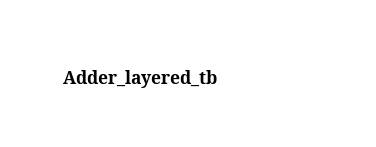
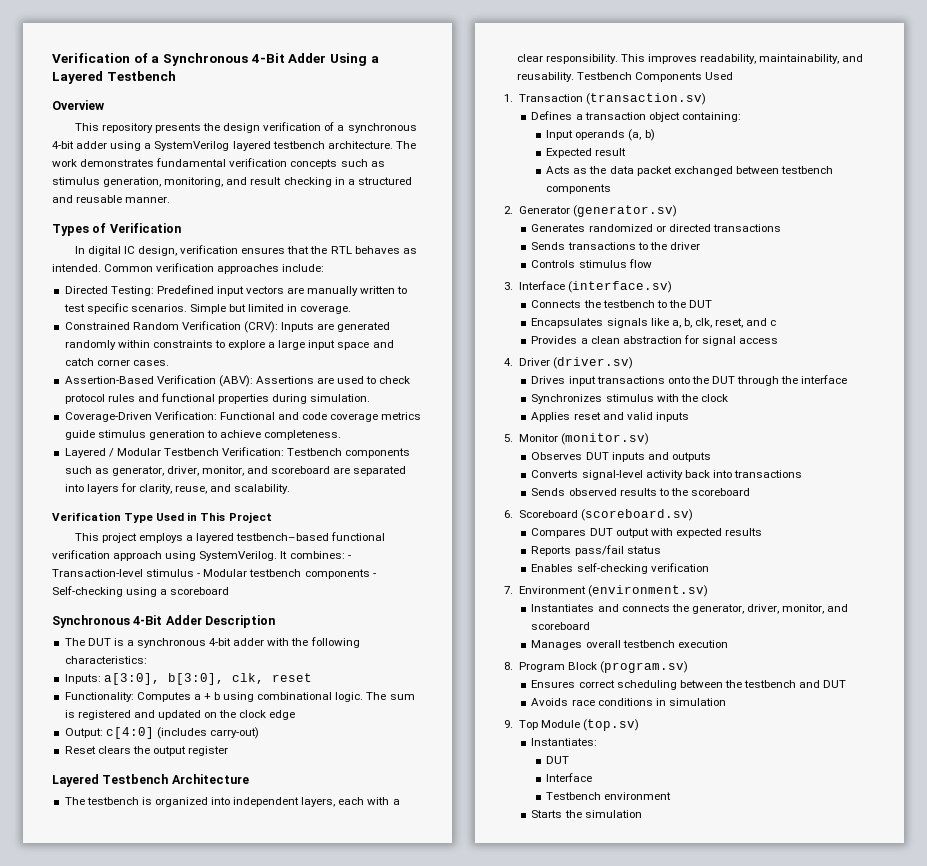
- Adder_layered_tb
+ Verification of a Synchronous 4-Bit Adder Using a Layered Testbench
+ Overview
+ This repository presents the design verification of a synchronous 4-bit adder using a SystemVerilog layered testbench architecture. The work demonstrates fundamental verification concepts such as stimulus generation, monitoring, and result checking in a structured and reusable manner.
+ Types of Verification
+ In digital IC design, verification ensures that the RTL behaves as intended. Common verification approaches include:
+ Directed Testing: Predefined input vectors are manually written to test specific scenarios. Simple but limited in coverage.
+ Constrained Random Verification (CRV): Inputs are generated randomly within constraints to explore a large input space and catch corner cases.
+ Assertion-Based Verification (ABV): Assertions are used to check protocol rules and functional properties during simulation.
+ Coverage-Driven Verification: Functional and code coverage metrics guide stimulus generation to achieve completeness.
+ Layered / Modular Testbench Verification: Testbench components such as generator, driver, monitor, and scoreboard are separated into layers for clarity, reuse, and scalability.
+ Verification Type Used in This Project
+ This project employs a layered testbench–based functional verification approach using SystemVerilog. It combines: - Transaction-level stimulus - Modular testbench components - Self-checking using a scoreboard
+ Synchronous 4-Bit Adder Description
+ The DUT is a synchronous 4-bit adder with the following characteristics:
+ Inputs: a[3:0], b[3:0], clk, reset
+ Functionality: Computes a + b using combinational logic. The sum is registered and updated on the clock edge
+ Output: c[4:0] (includes carry-out)
+ Reset clears the output register
+ Layered Testbench Architecture
+ The testbench is organized into independent layers, each with a clear responsibility. This improves readability, maintainability, and reusability. Testbench Components Used
+ 1. Transaction (transaction.sv)
+ Defines a transaction object containing:
+ Input operands (a, b)
+ Expected result
+ Acts as the data packet exchanged between testbench components
+ 2. Generator (generator.sv)
+ Generates randomized or directed transactions
+ Sends transactions to the driver
+ Controls stimulus flow
+ 3. Interface (interface.sv)
+ Connects the testbench to the DUT
+ Encapsulates signals like a, b, clk, reset, and c
+ Provides a clean abstraction for signal access
+ 4. Driver (driver.sv)
+ Drives input transactions onto the DUT through the interface
+ Synchronizes stimulus with the clock
+ Applies reset and valid inputs
+ 5. Monitor (monitor.sv)
+ Observes DUT inputs and outputs
+ Converts signal-level activity back into transactions
+ Sends observed results to the scoreboard
+ 6. Scoreboard (scoreboard.sv)
+ Compares DUT output with expected results
+ Reports pass/fail status
+ Enables self-checking verification
+ 7. Environment (environment.sv)
+ Instantiates and connects the generator, driver, monitor, and scoreboard
+ Manages overall testbench execution
+ 8. Program Block (program.sv)
+ Ensures correct scheduling between the testbench and DUT
+ Avoids race conditions in simulation
+ 9. Top Module (top.sv)
+ Instantiates:
+ DUT
+ Interface
+ Testbench environment
+ Starts the simulation

